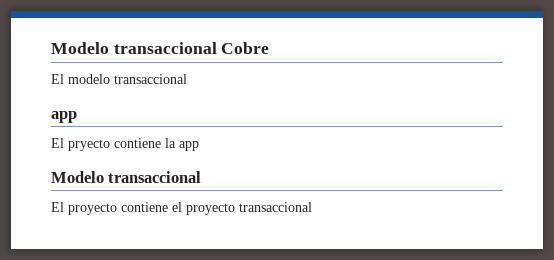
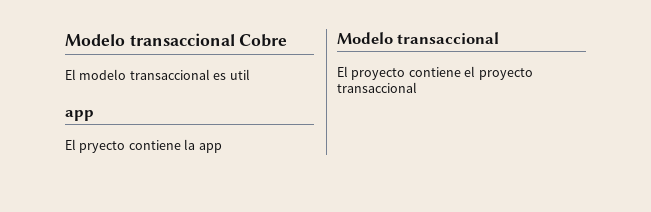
- El modelo transaccional
+ El modelo transaccional es util

